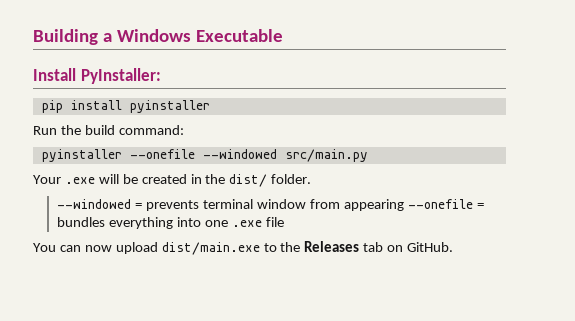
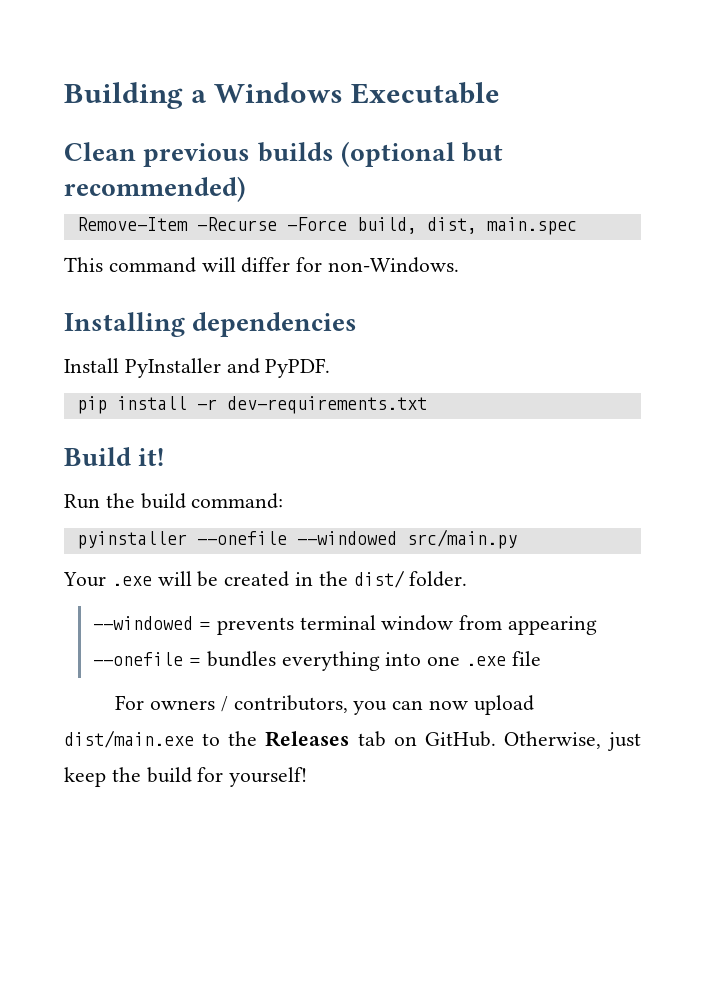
- Install PyInstaller:
- pip install pyinstaller
+ Clean previous builds (optional but recommended)
+ Remove-Item -Recurse -Force build, dist, main.spec
+ This command will differ for non-Windows.
+ Installing dependencies
+ Install PyInstaller and PyPDF.
+ pip install -r dev-requirements.txt
+ Build it!
- You can now upload dist/main.exe to the Releases tab on GitHub.
+ For owners / contributors, you can now upload dist/main.exe to the Releases tab on GitHub.
+ Otherwise, just keep the build for yourself!

